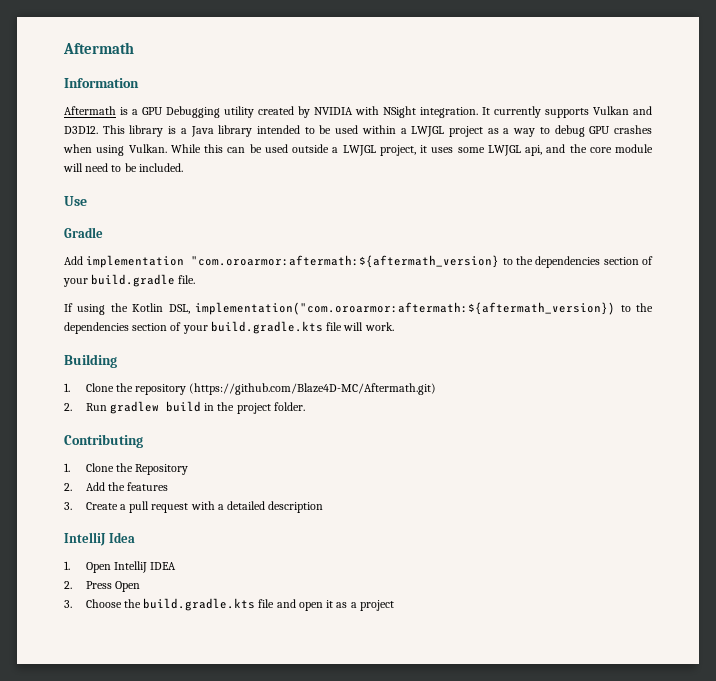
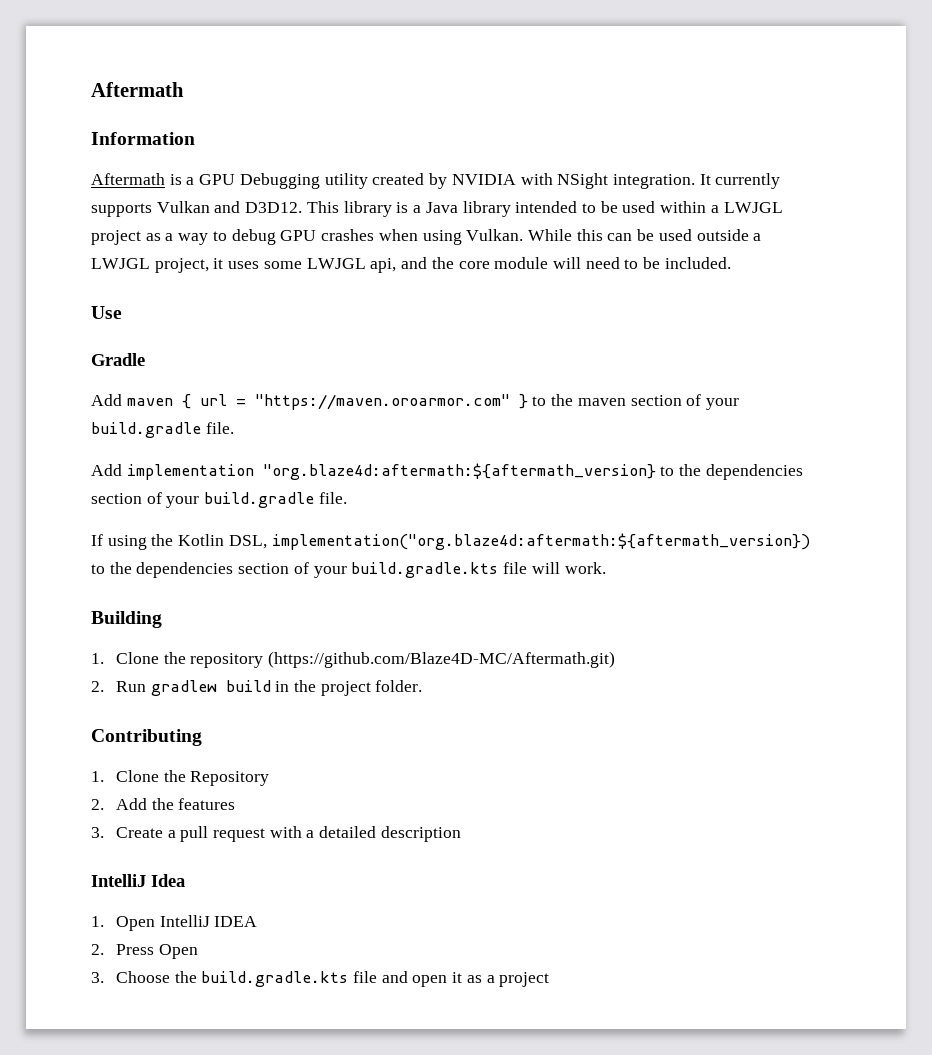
+ Add maven { url = "https://maven.oroarmor.com" } to the maven section of your build.gradle file.
- Add implementation "com.oroarmor:aftermath:${aftermath_version} to the dependencies section of your build.gradle file.
+ Add implementation "org.blaze4d:aftermath:${aftermath_version} to the dependencies section of your build.gradle file.
- If using the Kotlin DSL, implementation("com.oroarmor:aftermath:${aftermath_version}) to the dependencies section of your build.gradle.kts file will work.
+ If using the Kotlin DSL, implementation("org.blaze4d:aftermath:${aftermath_version}) to the dependencies section of your build.gradle.kts file will work.

